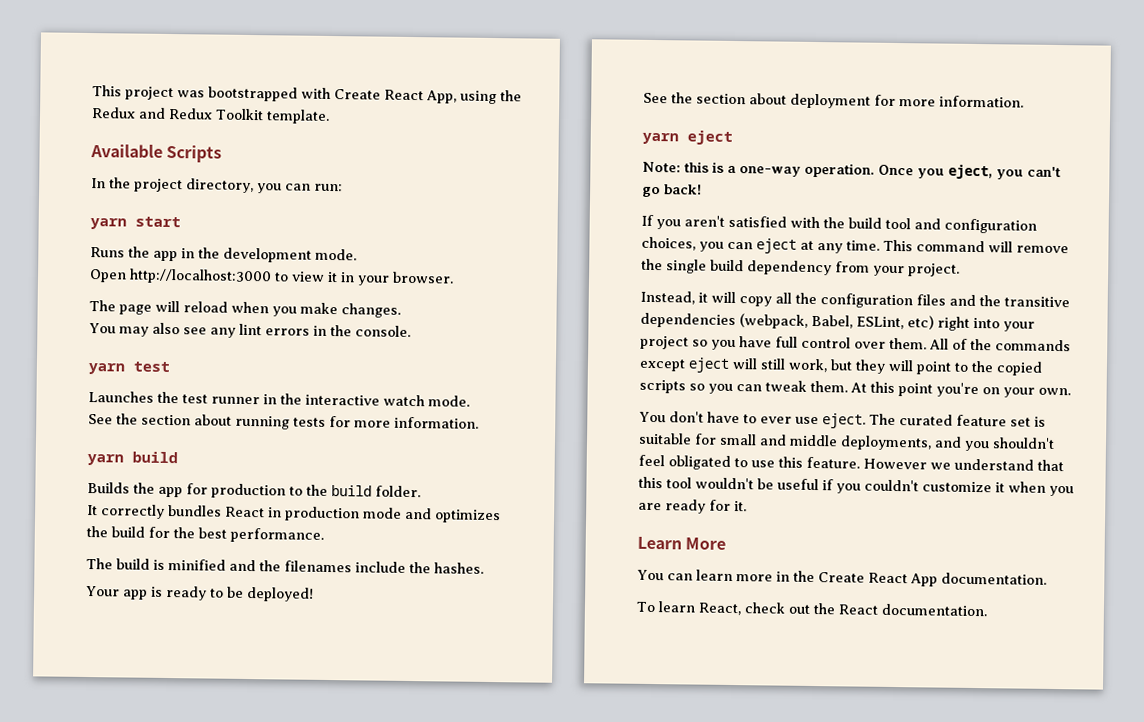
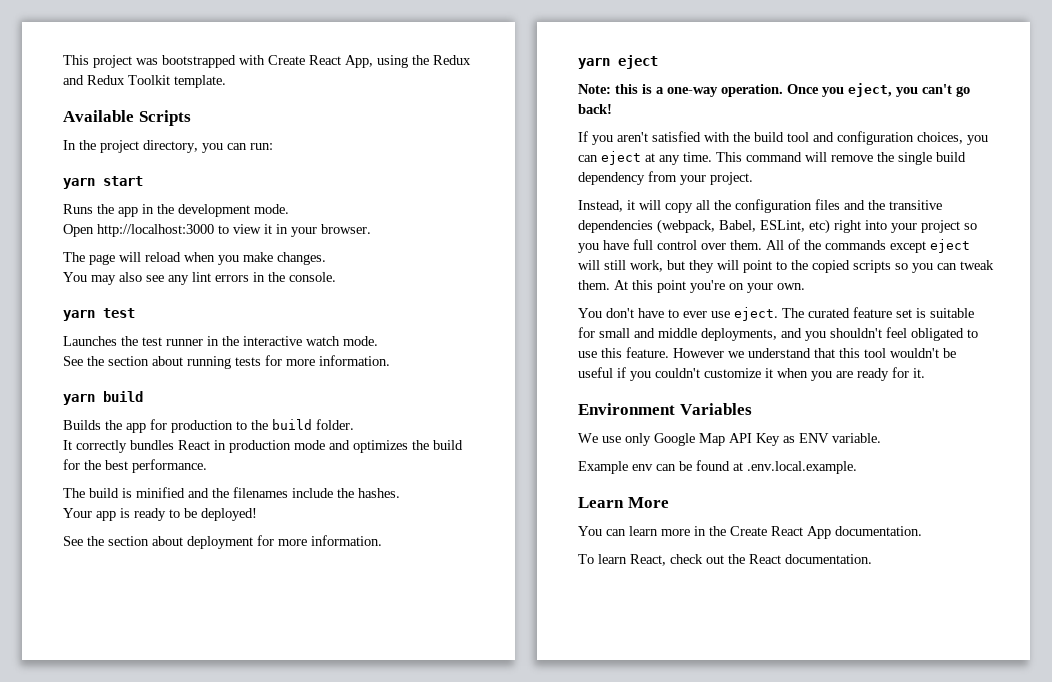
+ Environment Variables
+ We use only Google Map API Key as ENV variable.
+ Example env can be found at .env.local.example.

